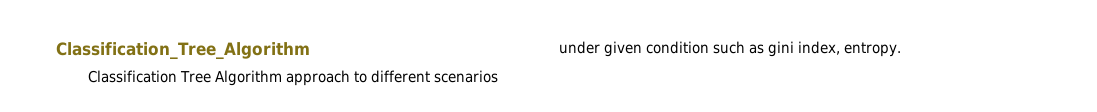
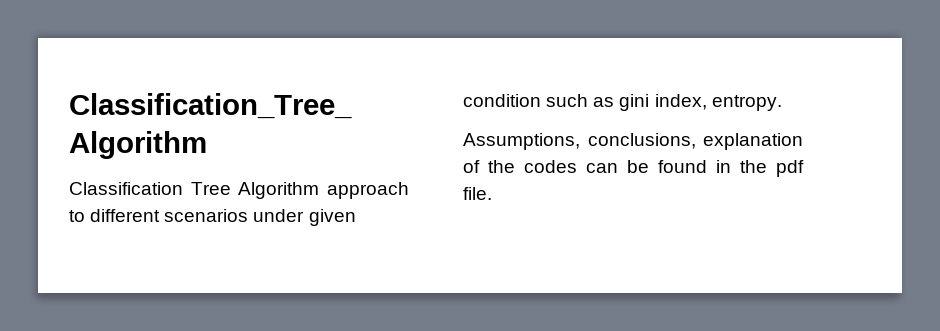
+ Assumptions, conclusions, explanation of the codes can be found in the pdf file.

